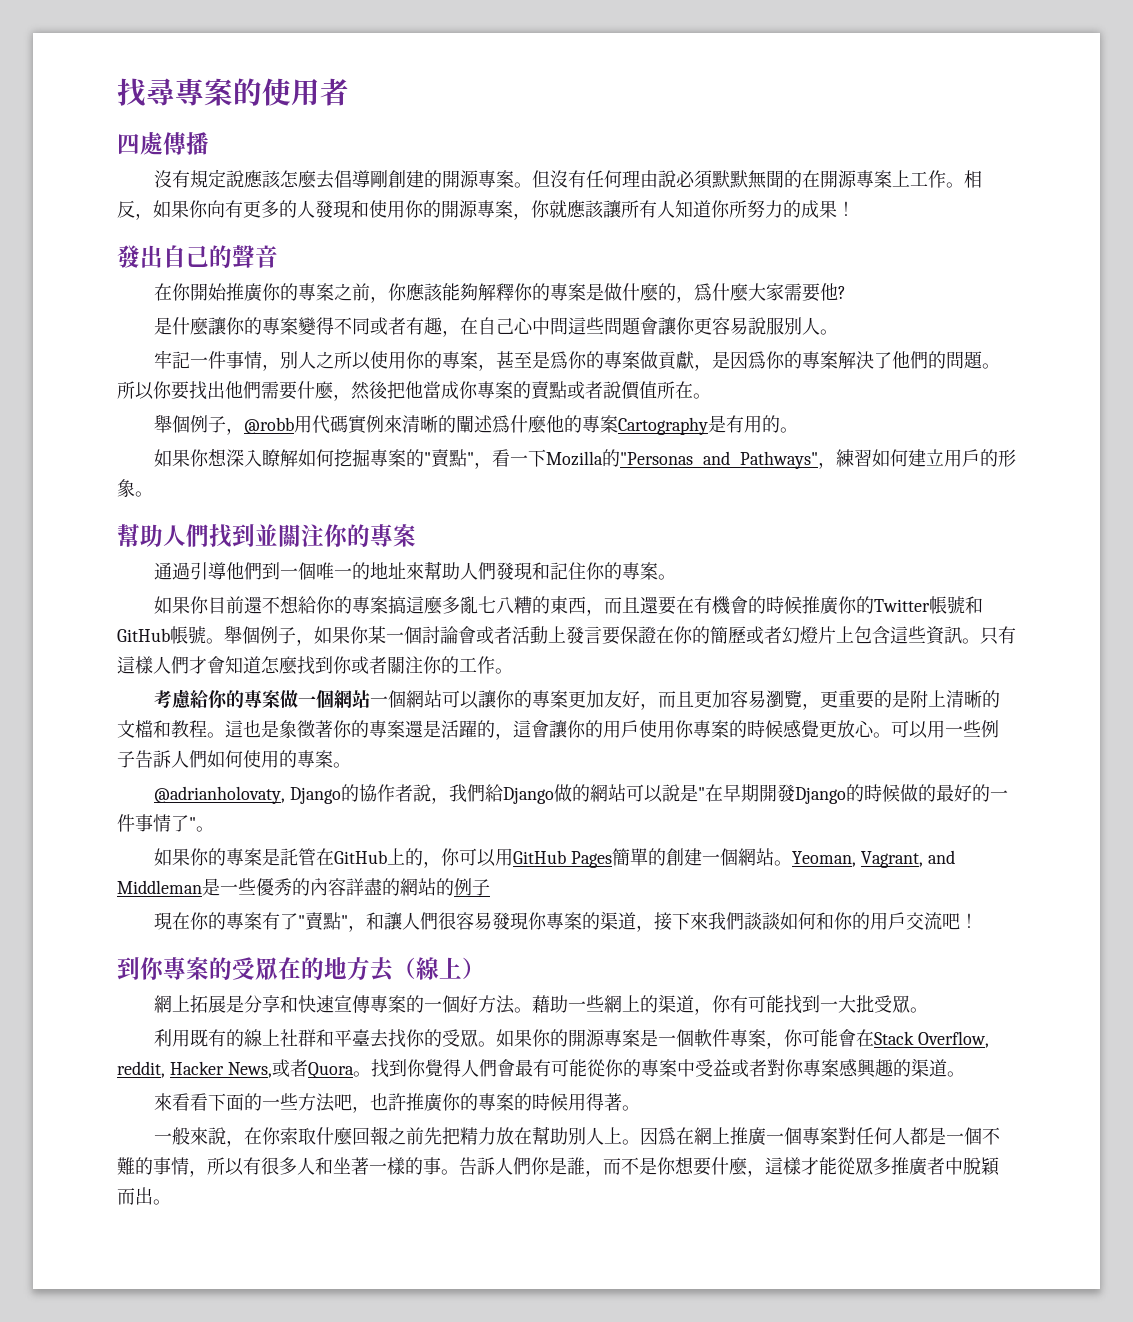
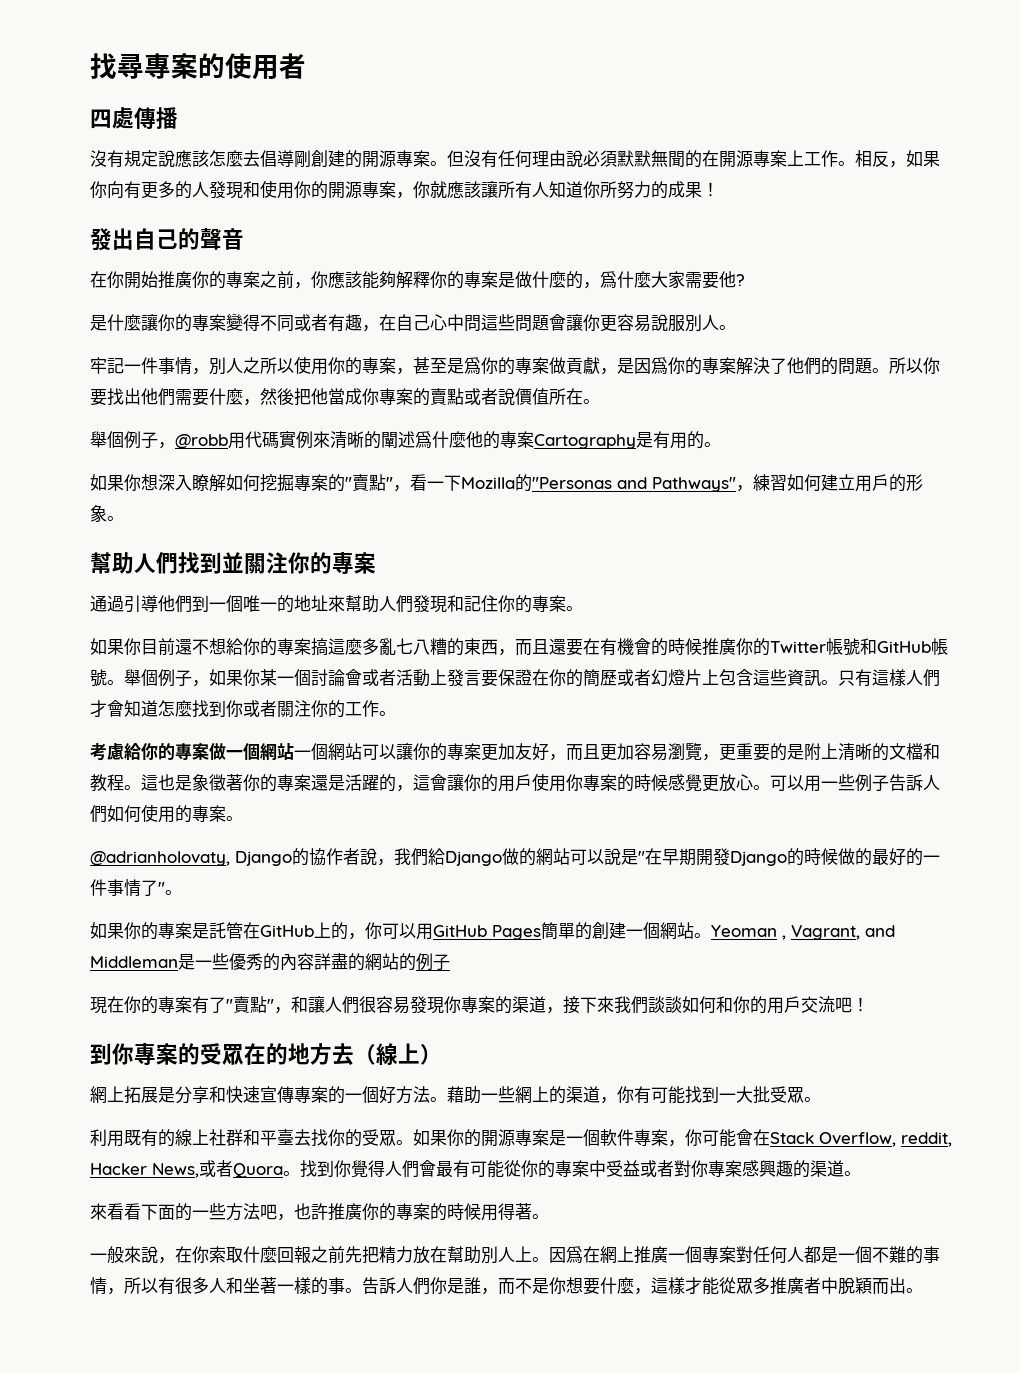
- Yeoman, Vagrant, and Middleman是一些優秀的內容詳盡的網站的例子
+ Yeoman , Vagrant, and Middleman是一些優秀的內容詳盡的網站的例子

